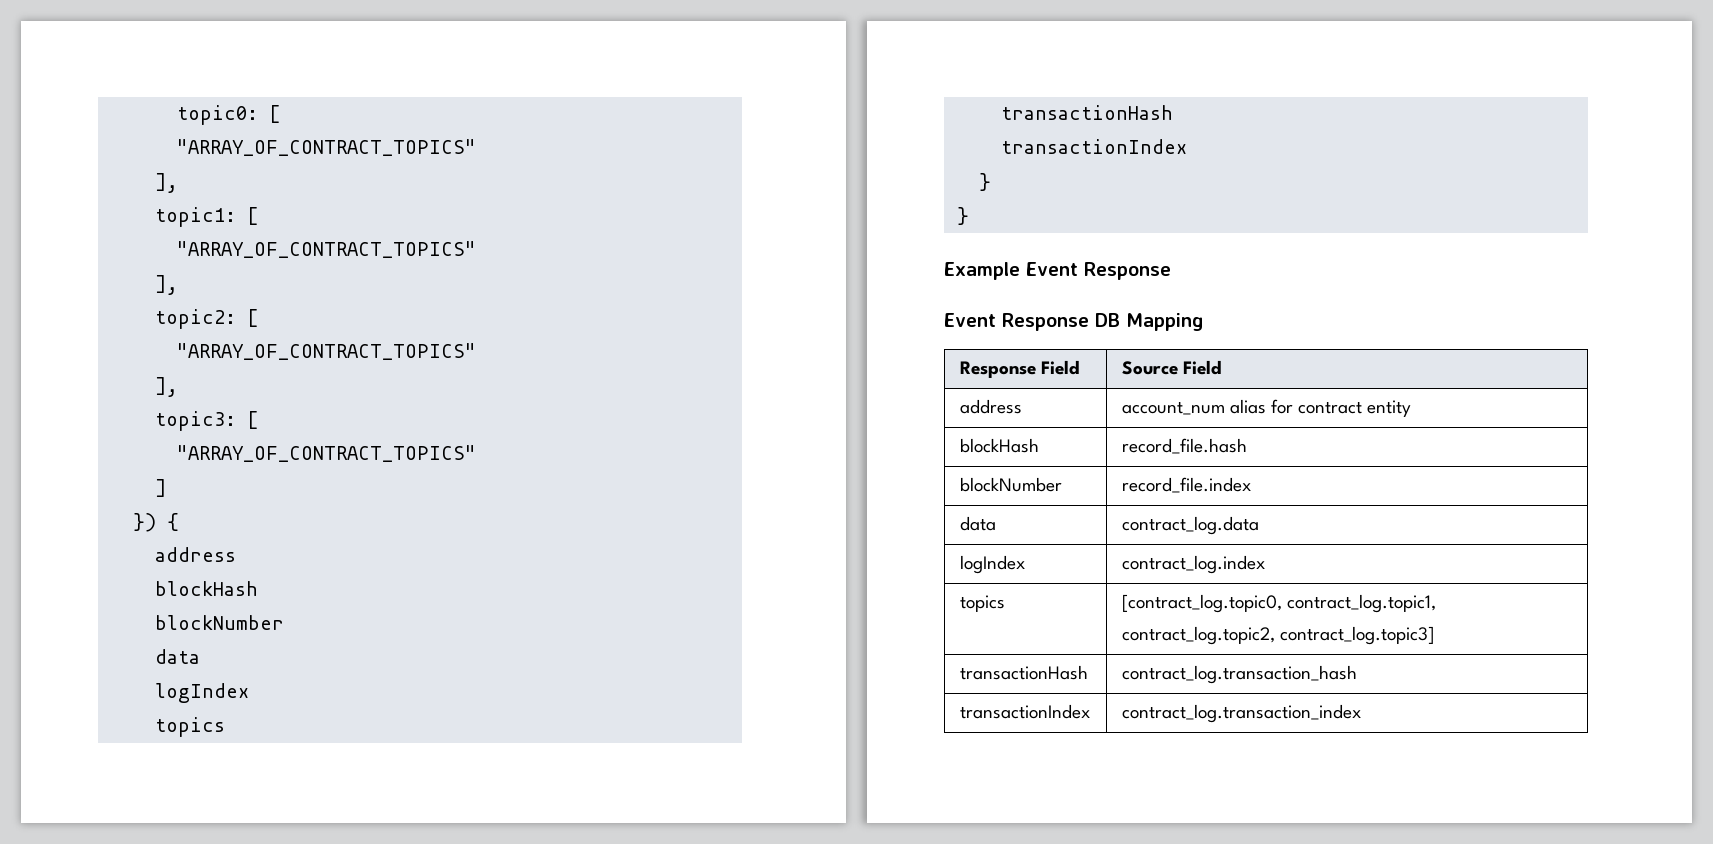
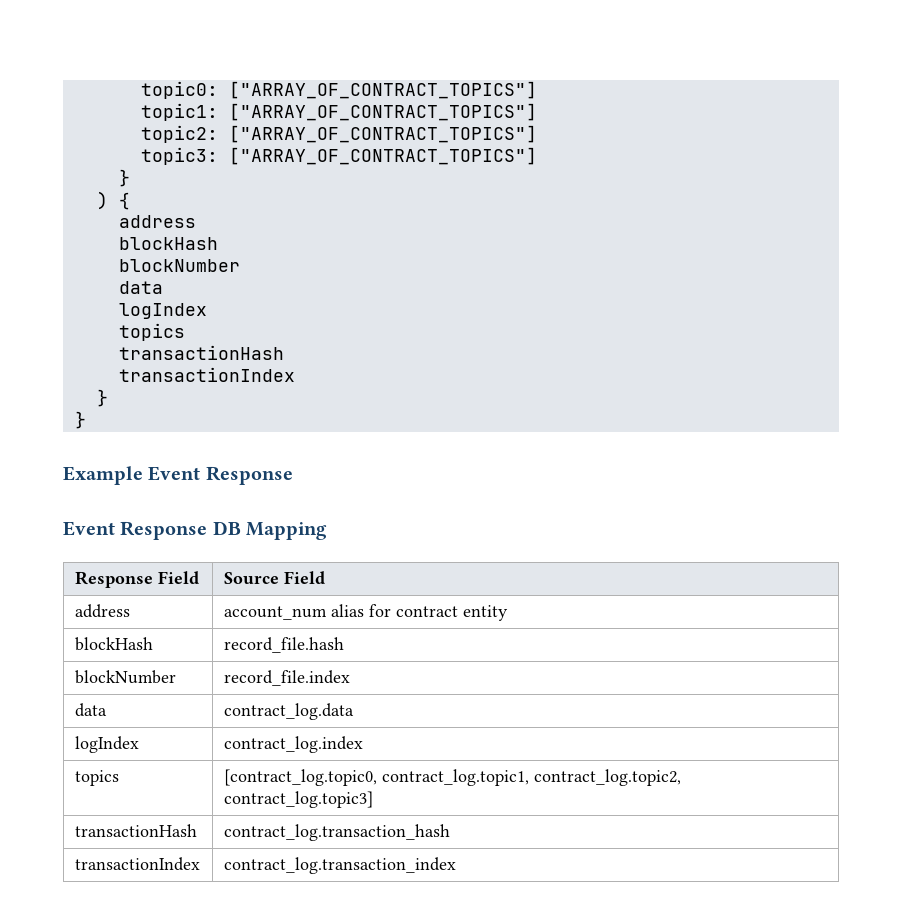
- topic0: [
- "ARRAY_OF_CONTRACT_TOPICS"
- ],
- topic1: [
- "ARRAY_OF_CONTRACT_TOPICS"
- ],
- topic2: [
- "ARRAY_OF_CONTRACT_TOPICS"
- ],
- topic3: [
- "ARRAY_OF_CONTRACT_TOPICS"
- ]
- }) {
+ topic0: ["ARRAY_OF_CONTRACT_TOPICS"]
+ topic1: ["ARRAY_OF_CONTRACT_TOPICS"]
+ topic2: ["ARRAY_OF_CONTRACT_TOPICS"]
+ topic3: ["ARRAY_OF_CONTRACT_TOPICS"]
+ }
+ ) {

